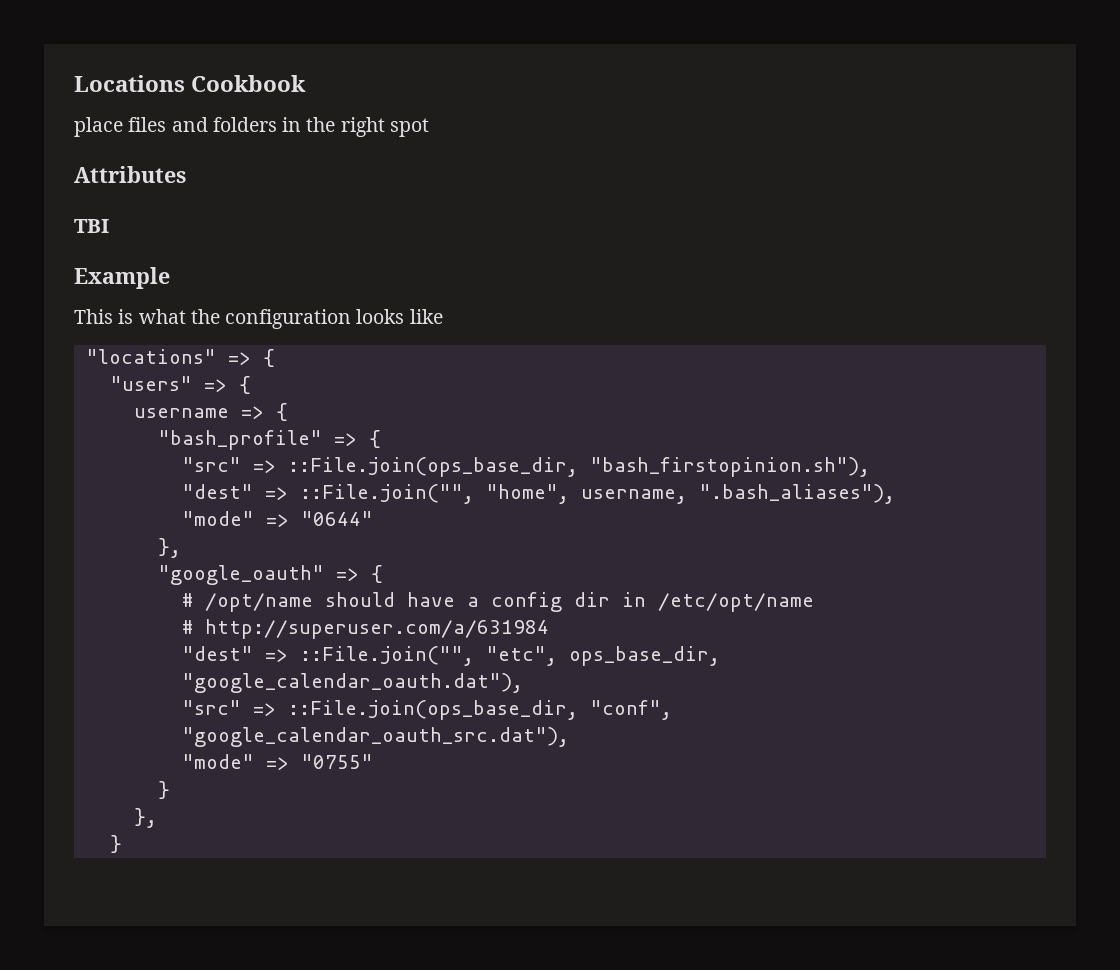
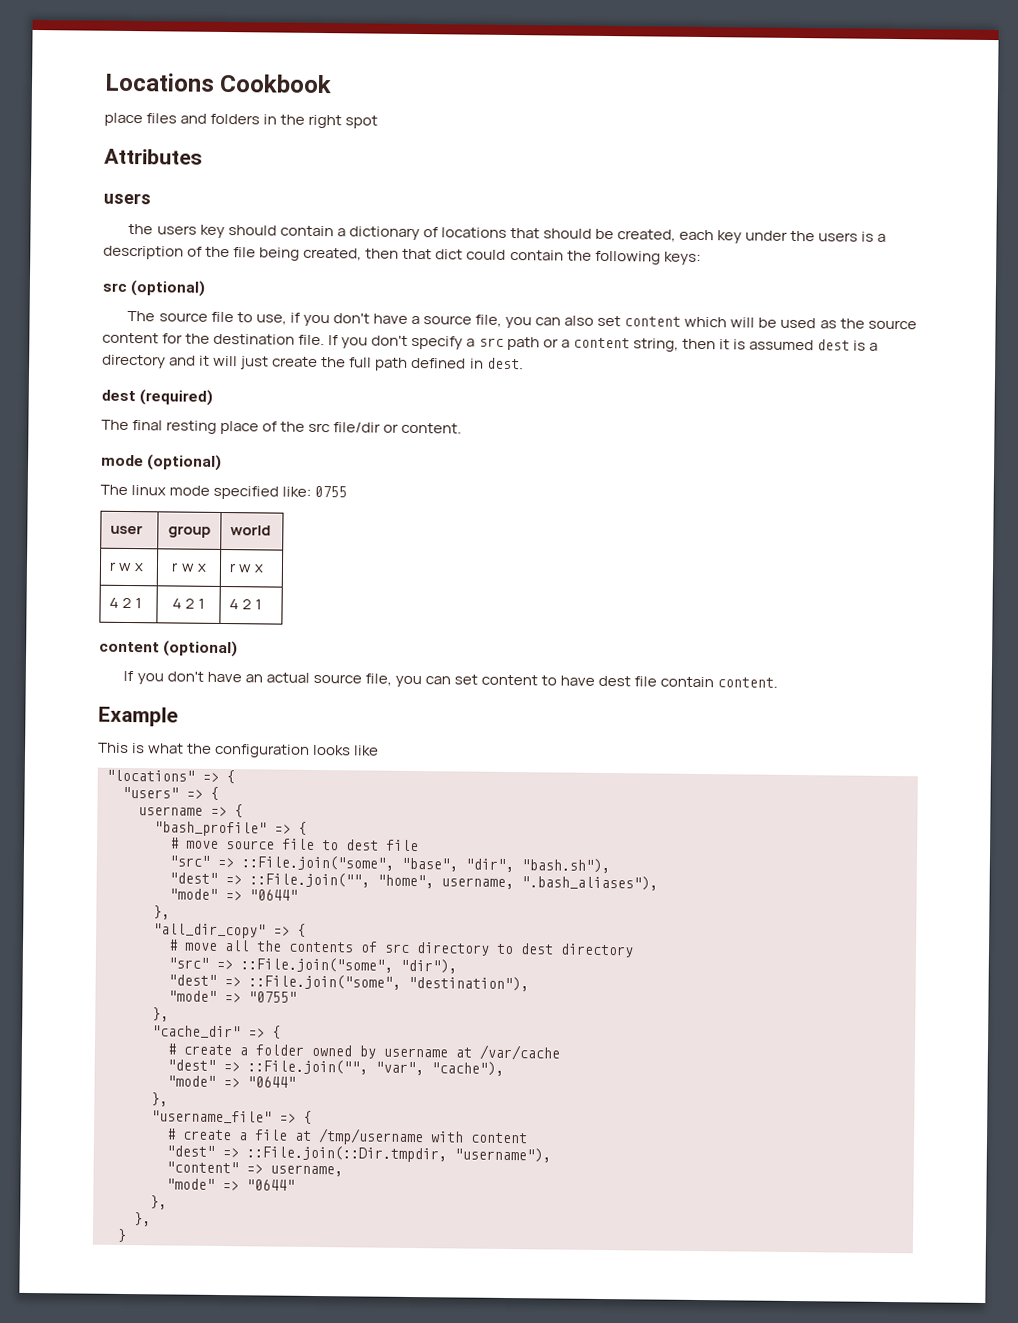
  Attributes
- TBI
+ users
+ the users key should contain a dictionary of locations that should be created, each key under the users is a description of the file being created, then that dict could contain the following keys:
+ src (optional)
+ The source file to use, if you don't have a source file, you can also set content which will be used as the source content for the destination file. If you don't specify a src path or a content string, then it is assumed dest is a directory and it will just create the full path defined in dest.
+ dest (required)
+ The final resting place of the src file/dir or content.
+ mode (optional)
+ The linux mode specified like: 0755
+ user | group | world
+ r w x | r w x | r w x
+ 4 2 1 | 4 2 1 | 4 2 1
+ content (optional)
+ If you don't have an actual source file, you can set content to have dest file contain content.
- "src" => ::File.join(ops_base_dir, "bash_firstopinion.sh"),
+ # move source file to dest file
+ "src" => ::File.join("some", "base", "dir", "bash.sh"),
- "google_oauth" => {
- # /opt/name should have a config dir in /etc/opt/name
- # http://superuser.com/a/631984
- "dest" => ::File.join("", "etc", ops_base_dir, "google_calendar_oauth.dat"),
- "src" => ::File.join(ops_base_dir, "conf", "google_calendar_oauth_src.dat"),
+ "all_dir_copy" => {
+ # move all the contents of src directory to dest directory
+ "src" => ::File.join("some", "dir"),
+ "dest" => ::File.join("some", "destination"),
  "mode" => "0755"
- }
+ },
+ "cache_dir" => {
+ # create a folder owned by username at /var/cache
+ "dest" => ::File.join("", "var", "cache"),
+ "mode" => "0644"
+ },
+ "username_file" => {
+ # create a file at /tmp/username with content
+ "dest" => ::File.join(::Dir.tmpdir, "username"),
+ "content" => username,
+ "mode" => "0644"
+ },

